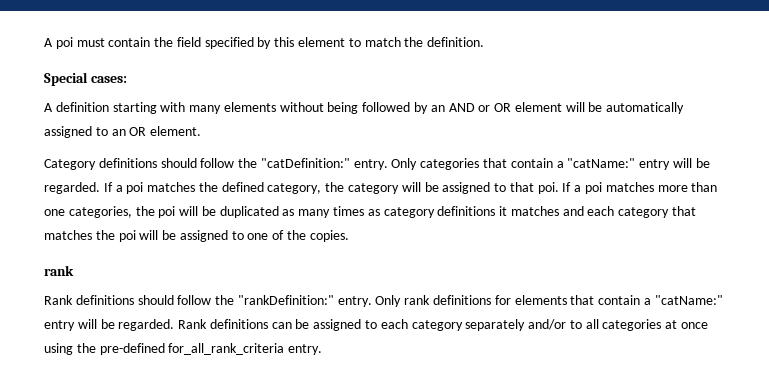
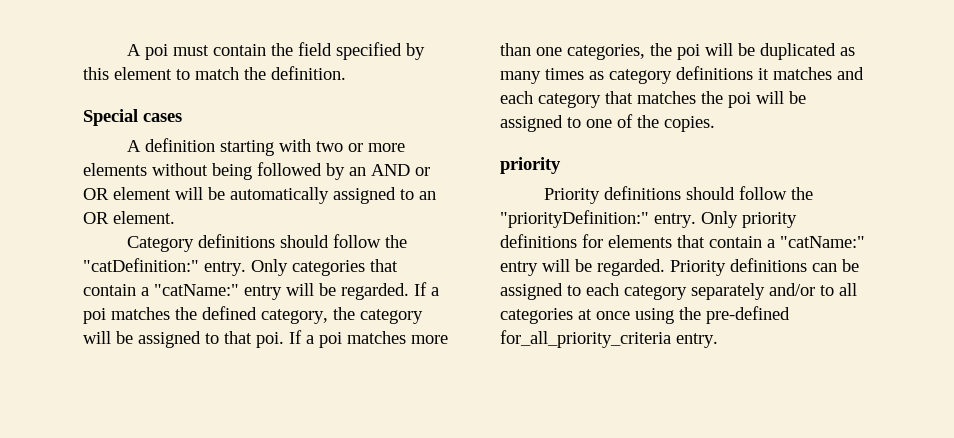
- Special cases:
+ Special cases
- A definition starting with many elements without being followed by an AND or OR element will be automatically assigned to an OR element.
+ A definition starting with two or more elements without being followed by an AND or OR element will be automatically assigned to an OR element.
  If a poi matches more than one categories, the poi will be duplicated as many times as category definitions it matches and each category that matches the poi will be assigned to one of the copies.
- rank
- Rank definitions should follow the "rankDefinition:" entry. Only rank definitions for elements that contain a "catName:" entry will be regarded.
+ priority
+ Priority definitions should follow the "priorityDefinition:" entry. Only priority definitions for elements that contain a "catName:" entry will be regarded.
- Rank definitions can be assigned to each category separately and/or to all categories at once using the pre-defined for_all_rank_criteria entry.
+ Priority definitions can be assigned to each category separately and/or to all categories at once using the pre-defined for_all_priority_criteria entry.

